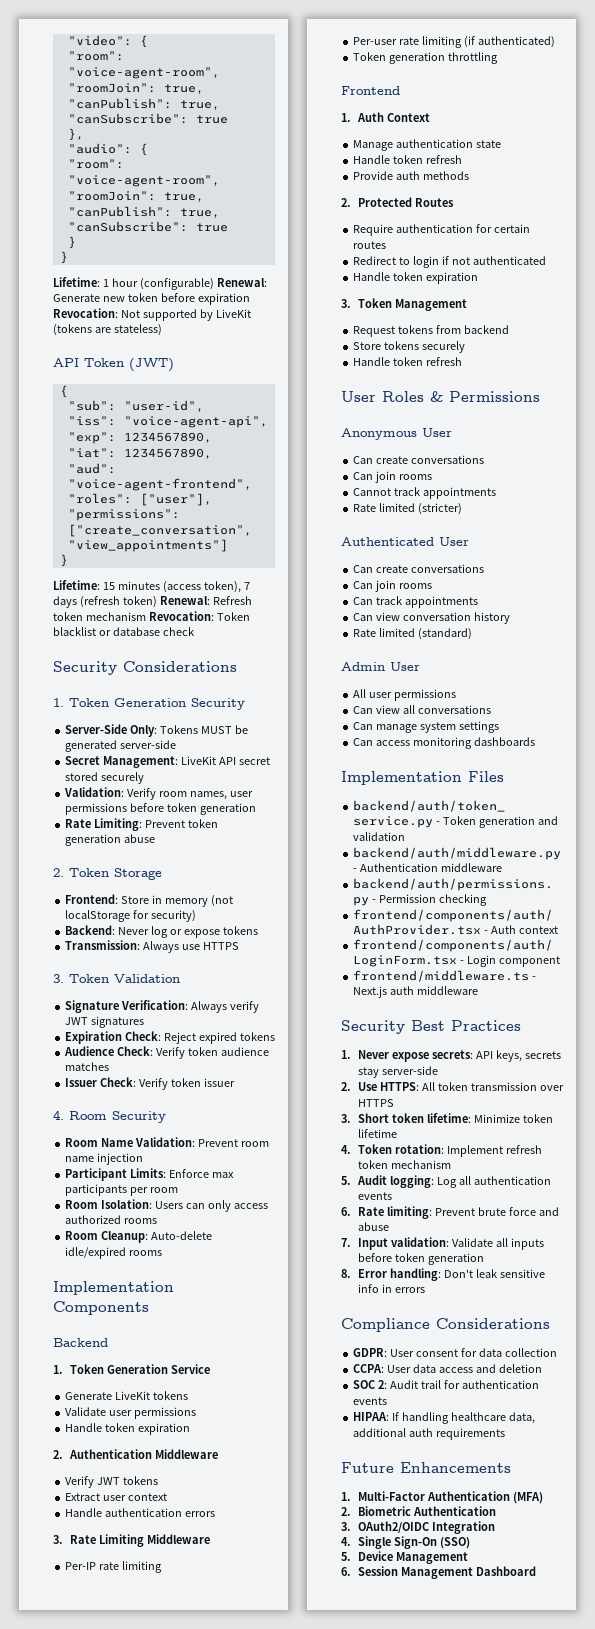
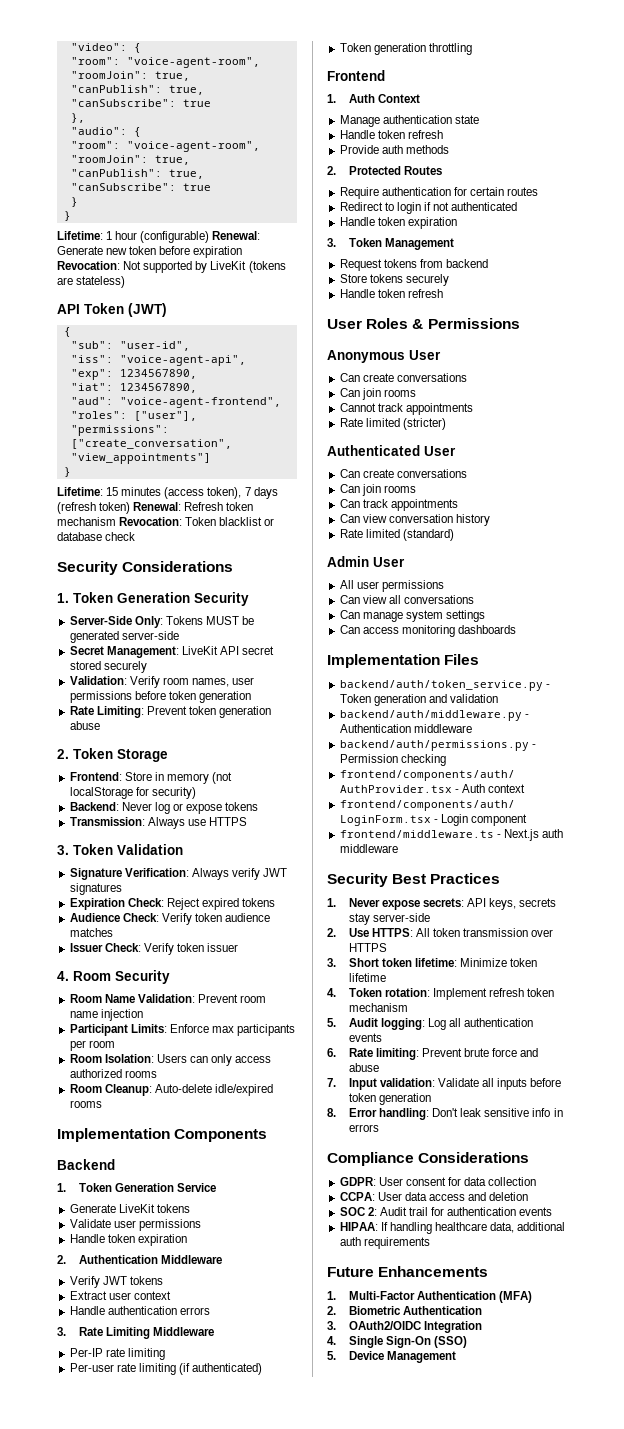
- 6. Session Management Dashboard

